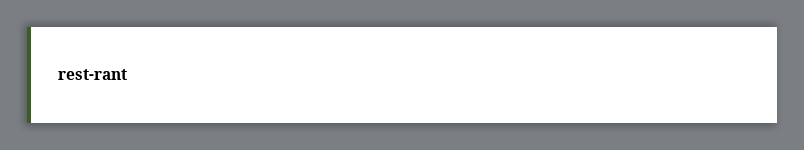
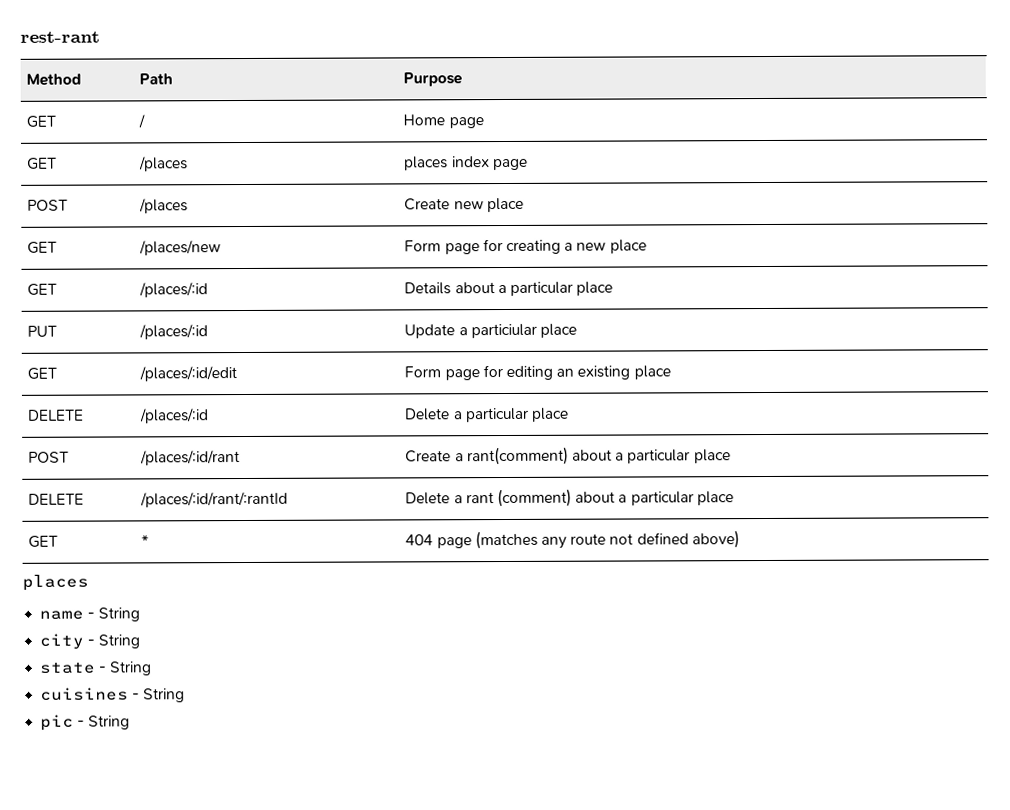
+ Method | Path | Purpose
+ GET | / | Home page
+ GET | /places | places index page
+ POST | /places | Create new place
+ GET | /places/new | Form page for creating a new place
+ GET | /places/:id | Details about a particular place
+ PUT | /places/:id | Update a particiular place
+ GET | /places/:id/edit | Form page for editing an existing place
+ DELETE | /places/:id | Delete a particular place
+ POST | /places/:id/rant | Create a rant(comment) about a particular place
+ DELETE | /places/:id/rant/:rantId | Delete a rant (comment) about a particular place
+ GET | * | 404 page (matches any route not defined above)
+ places
+ name - String
+ city - String
+ state - String
+ cuisines - String
+ pic - String

